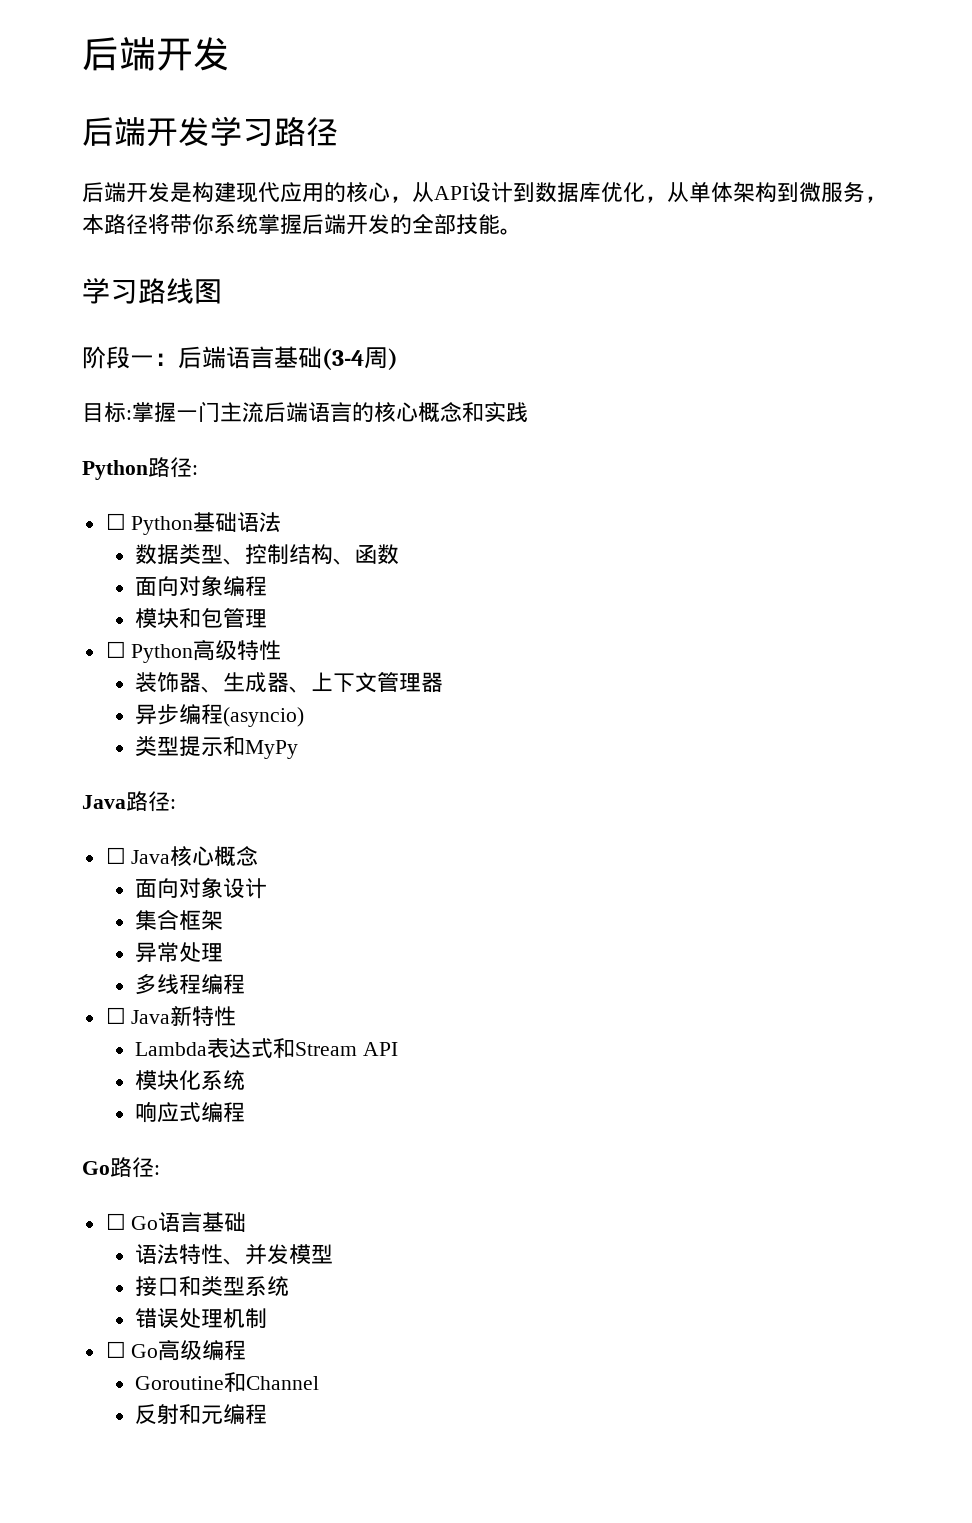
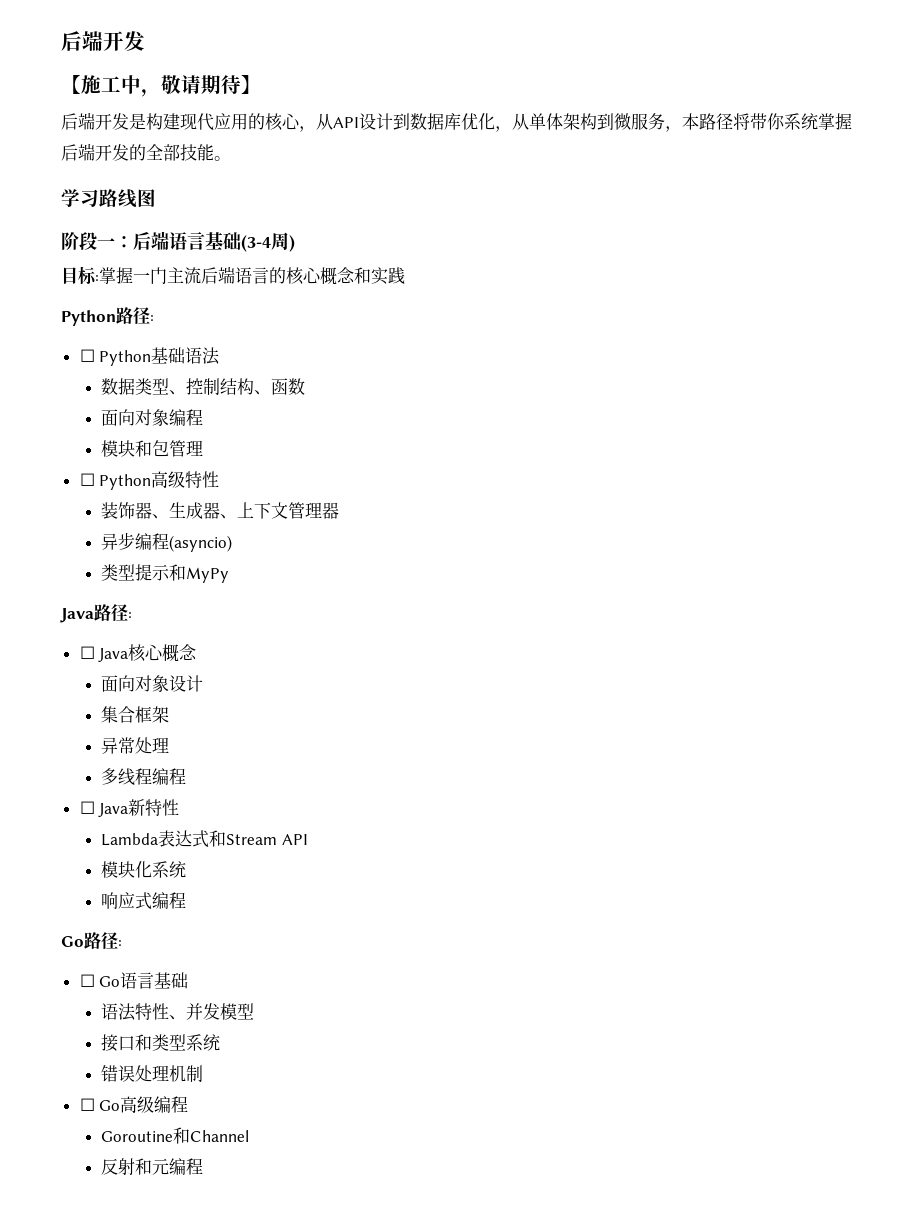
- 后端开发学习路径
+ 【施工中，敬请期待】

